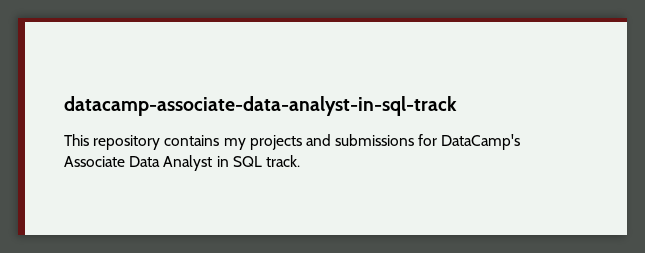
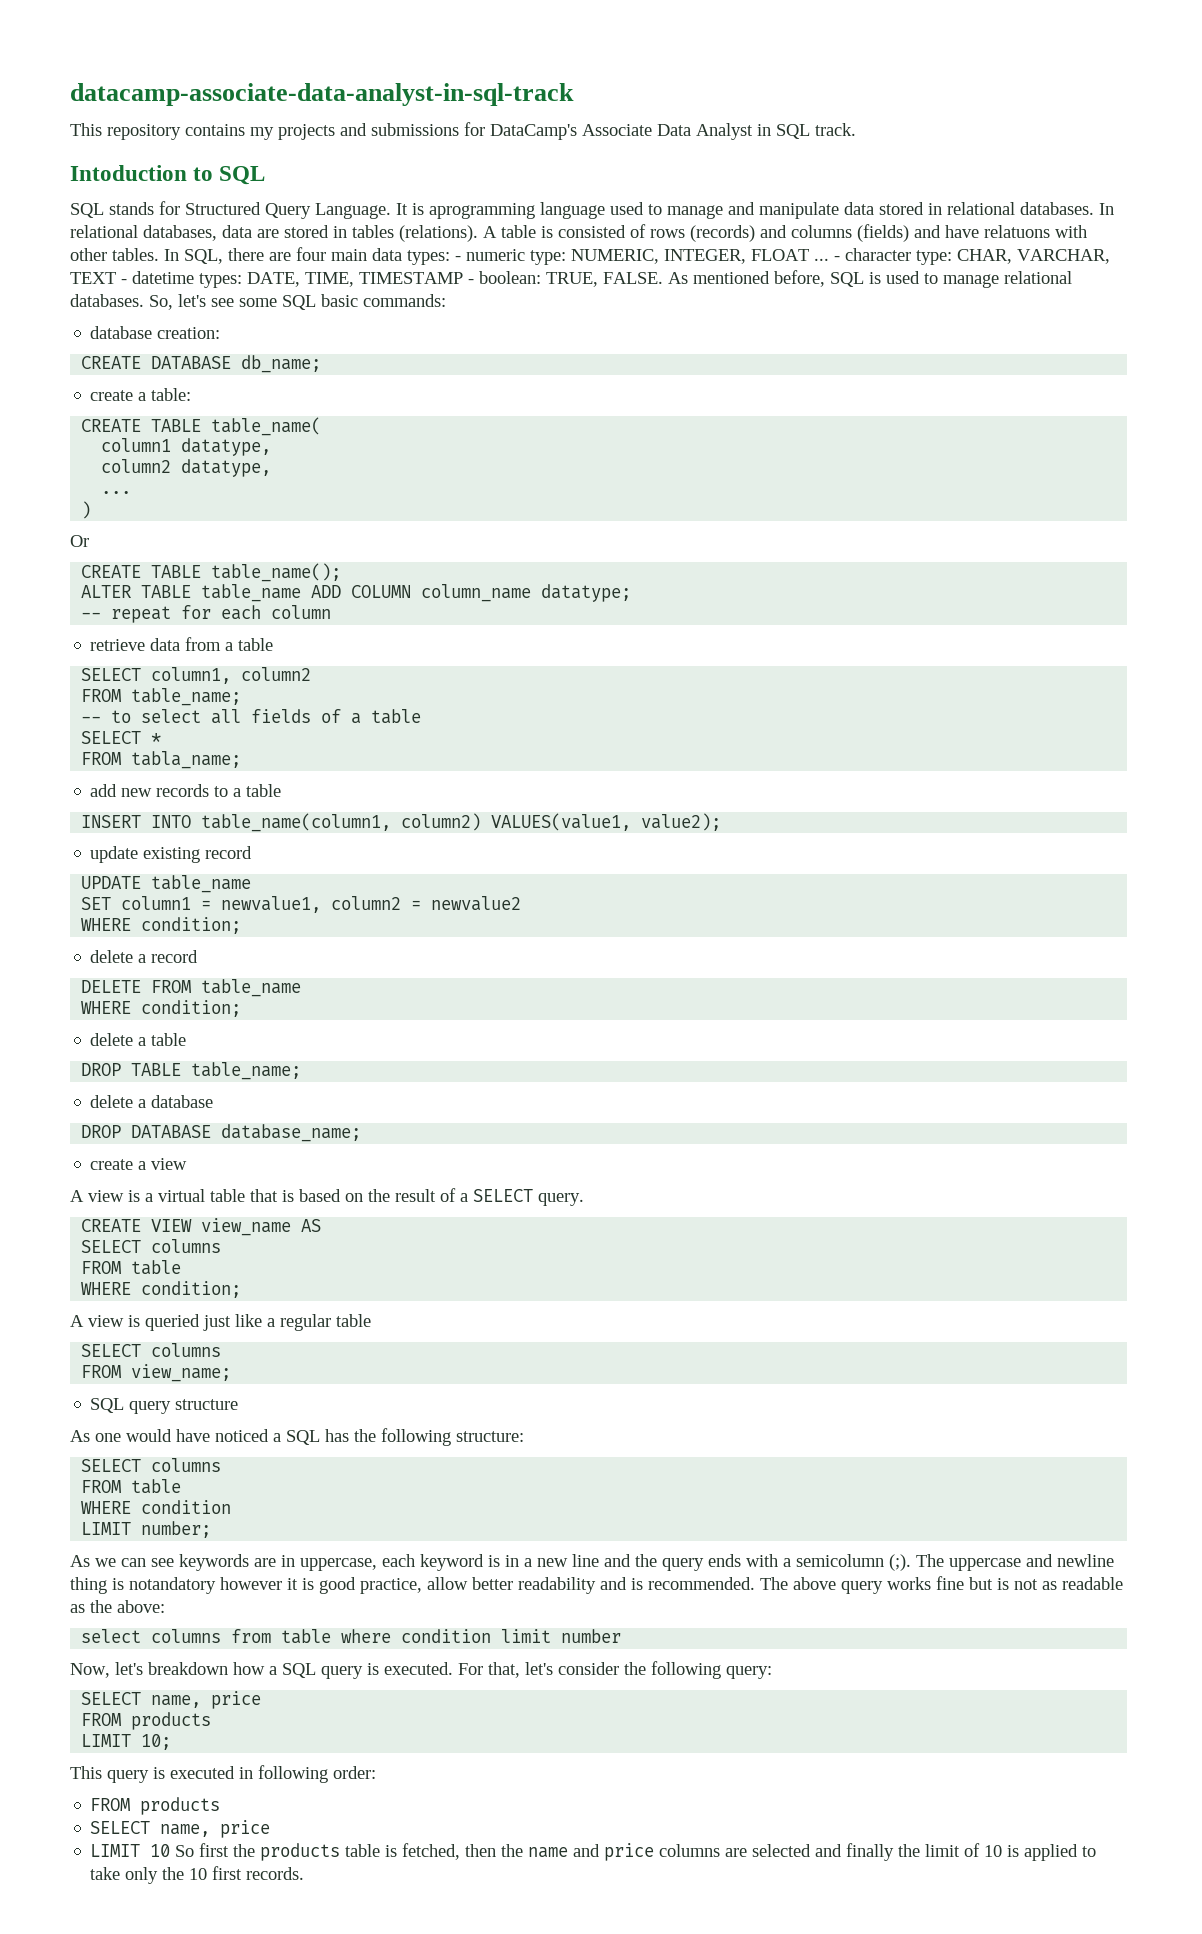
+ Intoduction to SQL
+ SQL stands for Structured Query Language. It is aprogramming language used to manage and manipulate data stored in relational databases. In relational databases, data are stored in tables (relations). A table is consisted of rows (records) and columns (fields) and have relatuons with other tables. In SQL, there are four main data types: - numeric type: NUMERIC, INTEGER, FLOAT ... - character type: CHAR, VARCHAR, TEXT - datetime types: DATE, TIME, TIMESTAMP - boolean: TRUE, FALSE. As mentioned before, SQL is used to manage relational databases. So, let's see some SQL basic commands:
+ database creation:
+ CREATE DATABASE db_name;
+ create a table:
+ CREATE TABLE table_name(
+ column1 datatype,
+ column2 datatype,
+ ...
+ )
+ Or
+ CREATE TABLE table_name();
+ ALTER TABLE table_name ADD COLUMN column_name datatype;
+ -- repeat for each column
+ retrieve data from a table
+ SELECT column1, column2
+ FROM table_name;
+ -- to select all fields of a table
+ SELECT *
+ FROM tabla_name;
+ add new records to a table
+ INSERT INTO table_name(column1, column2) VALUES(value1, value2);
+ update existing record
+ UPDATE table_name
+ SET column1 = newvalue1, column2 = newvalue2
+ WHERE condition;
+ delete a record
+ DELETE FROM table_name
+ WHERE condition;
+ delete a table
+ DROP TABLE table_name;
+ delete a database
+ DROP DATABASE database_name;
+ create a view
+ A view is a virtual table that is based on the result of a SELECT query.
+ CREATE VIEW view_name AS
+ SELECT columns
+ FROM table
+ WHERE condition;
+ A view is queried just like a regular table
+ SELECT columns
+ FROM view_name;
+ SQL query structure
+ As one would have noticed a SQL has the following structure:
+ SELECT columns
+ FROM table
+ WHERE condition
+ LIMIT number;
+ As we can see keywords are in uppercase, each keyword is in a new line and the query ends with a semicolumn (;). The uppercase and newline thing is notandatory however it is good practice, allow better readability and is recommended. The above query works fine but is not as readable as the above:
+ select columns from table where condition limit number
+ Now, let's breakdown how a SQL query is executed. For that, let's consider the following query:
+ SELECT name, price
+ FROM products
+ LIMIT 10;
+ This query is executed in following order:
+ FROM products
+ SELECT name, price
+ LIMIT 10 So first the products table is fetched, then the name and price columns are selected and finally the limit of 10 is applied to take only the 10 first records.

